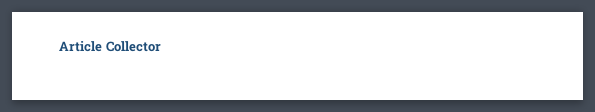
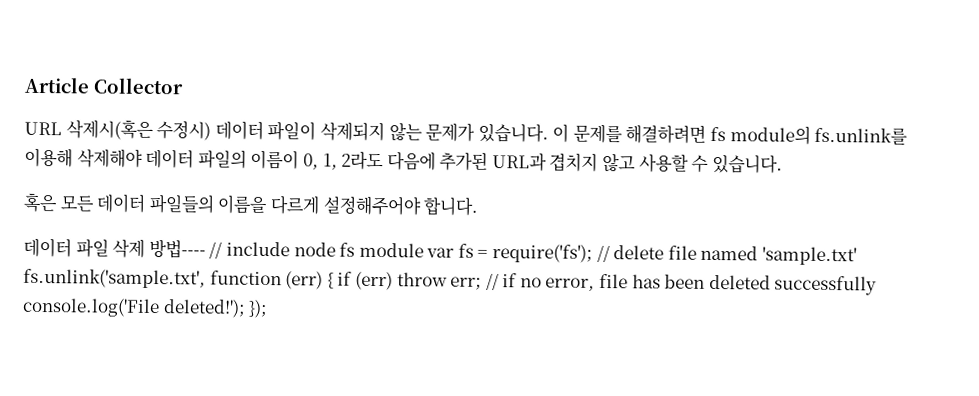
+ URL 삭제시(혹은 수정시) 데이터 파일이 삭제되지 않는 문제가 있습니다. 이 문제를 해결하려면 fs module의 fs.unlink를 이용해 삭제해야 데이터 파일의 이름이 0, 1, 2라도 다음에 추가된 URL과 겹치지 않고 사용할 수 있습니다.
+ 혹은 모든 데이터 파일들의 이름을 다르게 설정해주어야 합니다.
+ 데이터 파일 삭제 방법---- // include node fs module var fs = require('fs'); // delete file named 'sample.txt' fs.unlink('sample.txt', function (err) { if (err) throw err; // if no error, file has been deleted successfully console.log('File deleted!'); });

